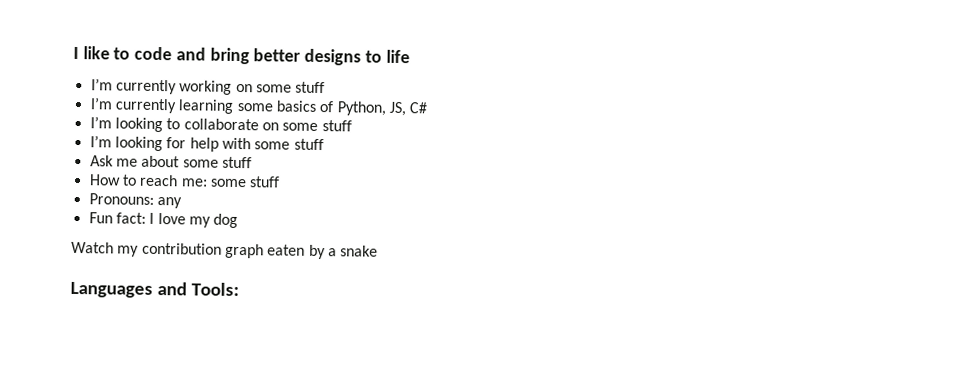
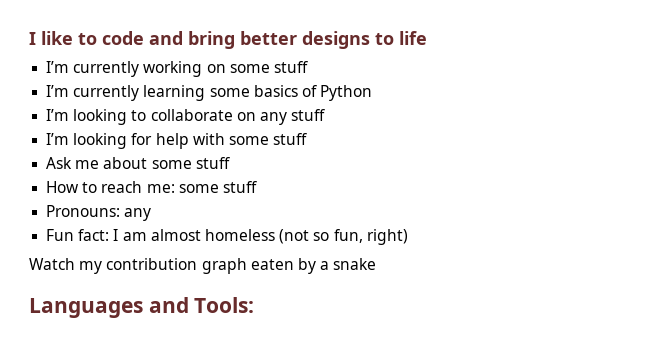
- I’m currently learning some basics of Python, JS, C#
+ I’m currently learning some basics of Python
- I’m looking to collaborate on some stuff
+ I’m looking to collaborate on any stuff
- Fun fact: I love my dog
+ Fun fact: I am almost homeless (not so fun, right)

